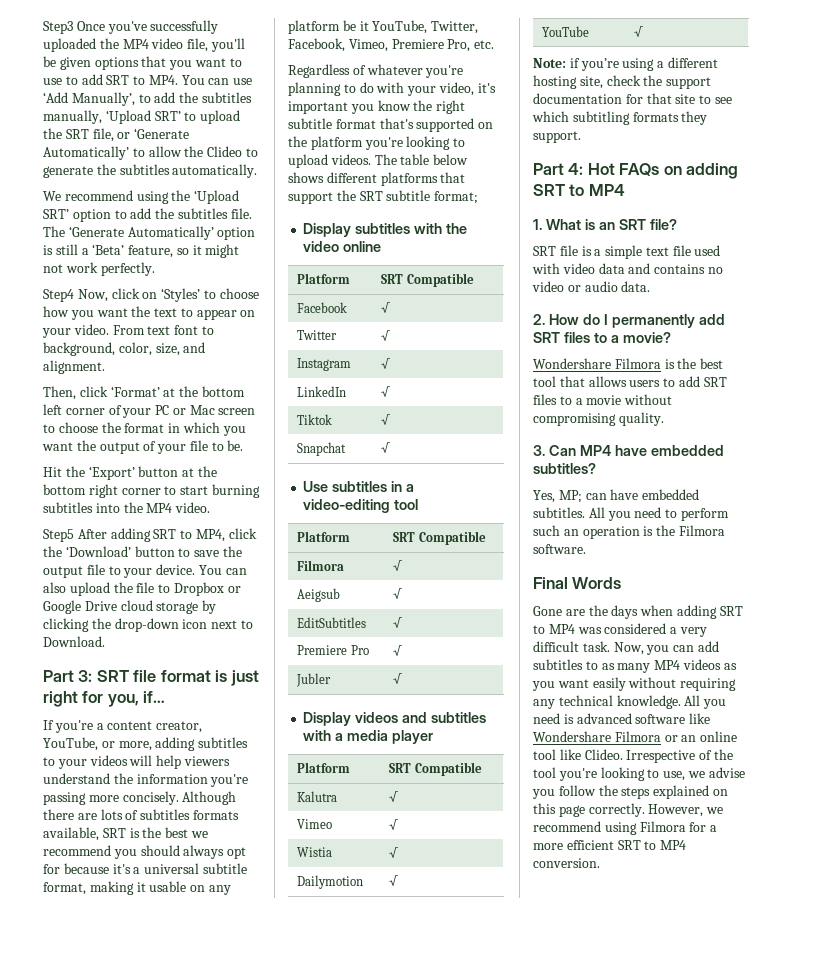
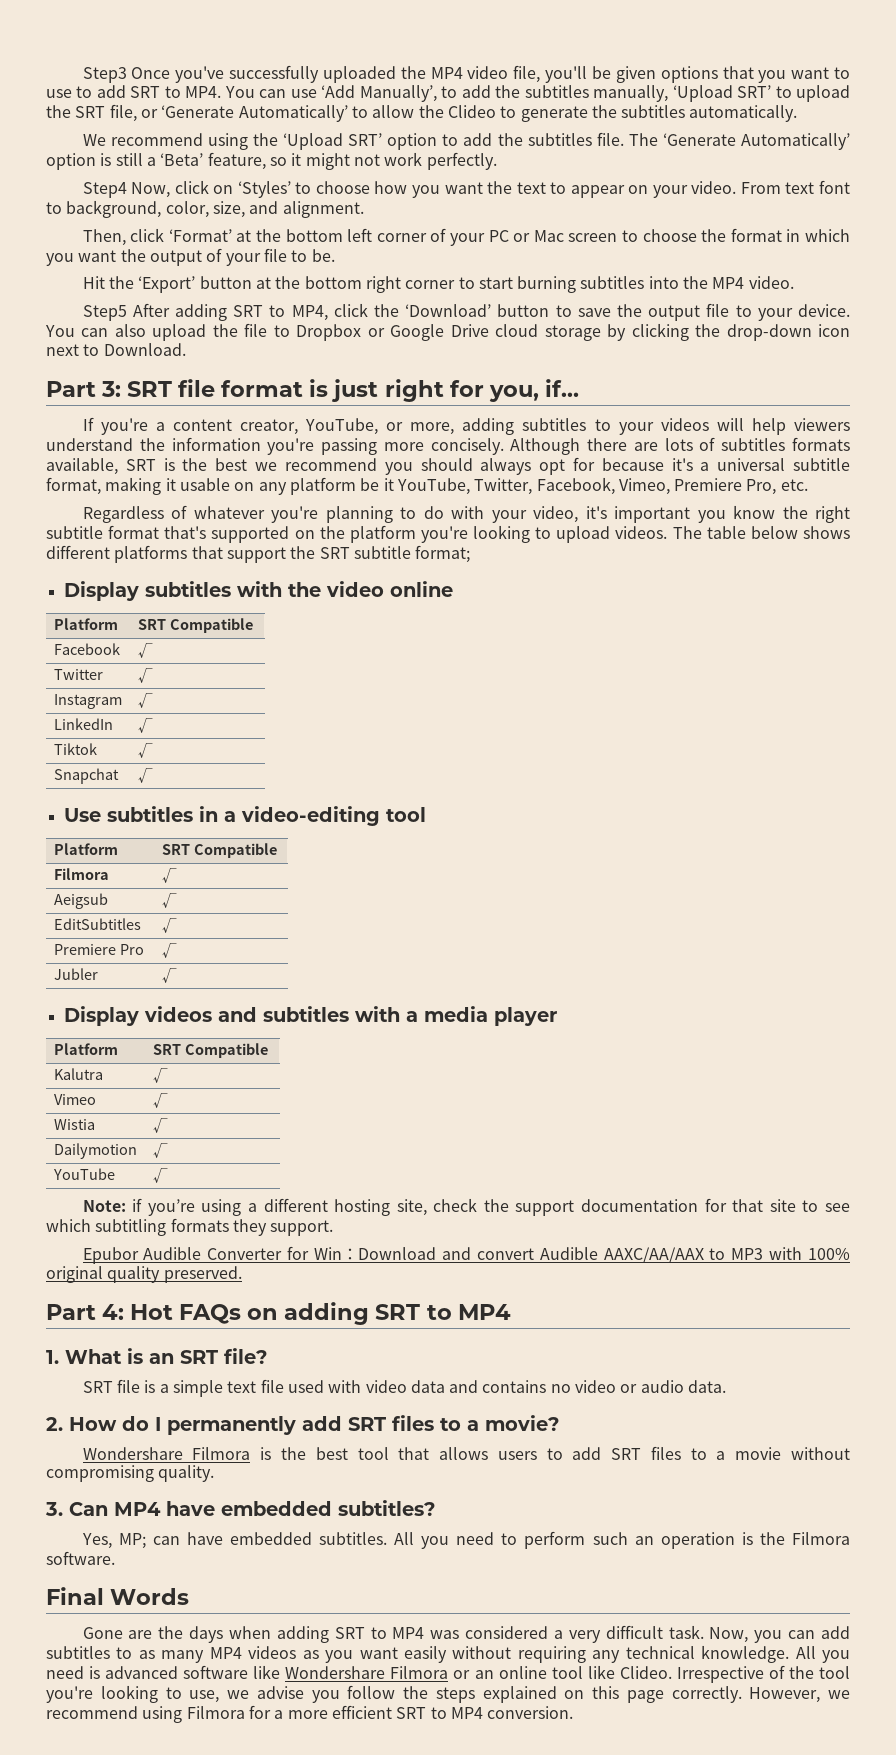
+ Epubor Audible Converter for Win：Download and convert Audible AAXC/AA/AAX to MP3 with 100% original quality preserved.

